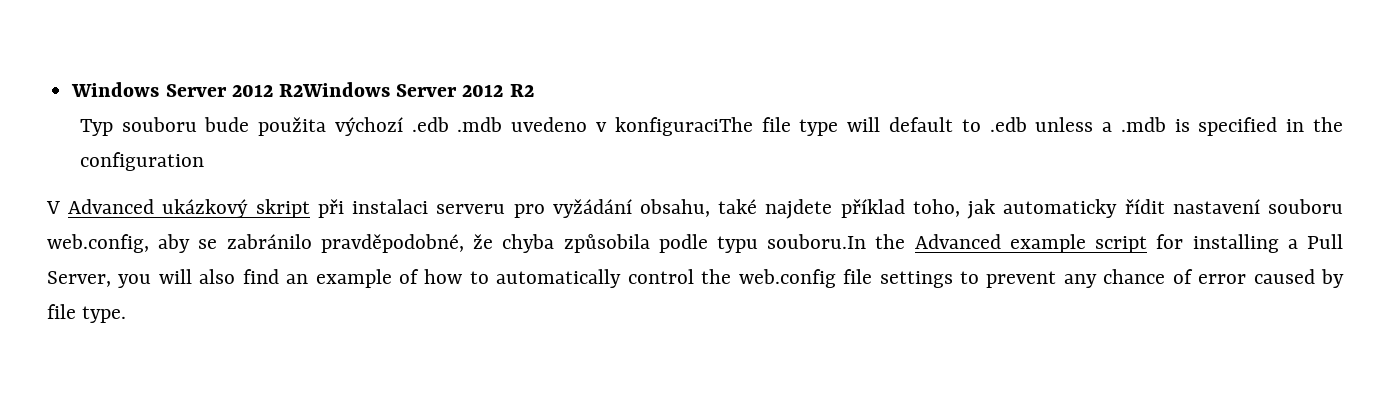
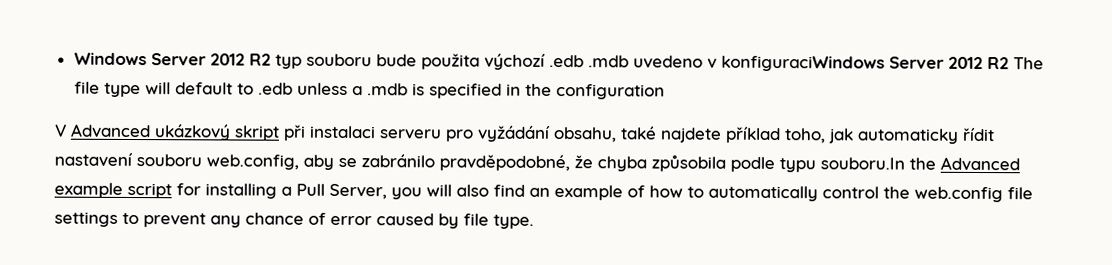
- Windows Server 2012 R2Windows Server 2012 R2
- Typ souboru bude použita výchozí .edb .mdb uvedeno v konfiguraciThe file type will default to .edb unless a .mdb is specified in the configuration
+ Windows Server 2012 R2 typ souboru bude použita výchozí .edb .mdb uvedeno v konfiguraciWindows Server 2012 R2 The file type will default to .edb unless a .mdb is specified in the configuration

